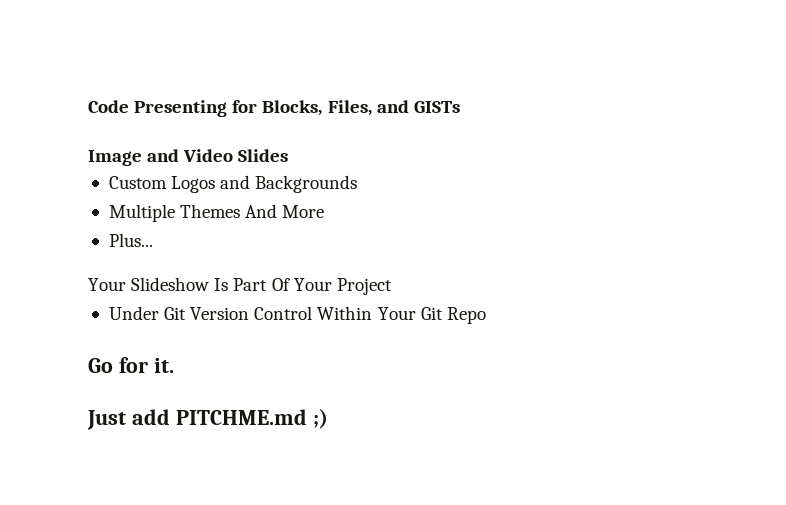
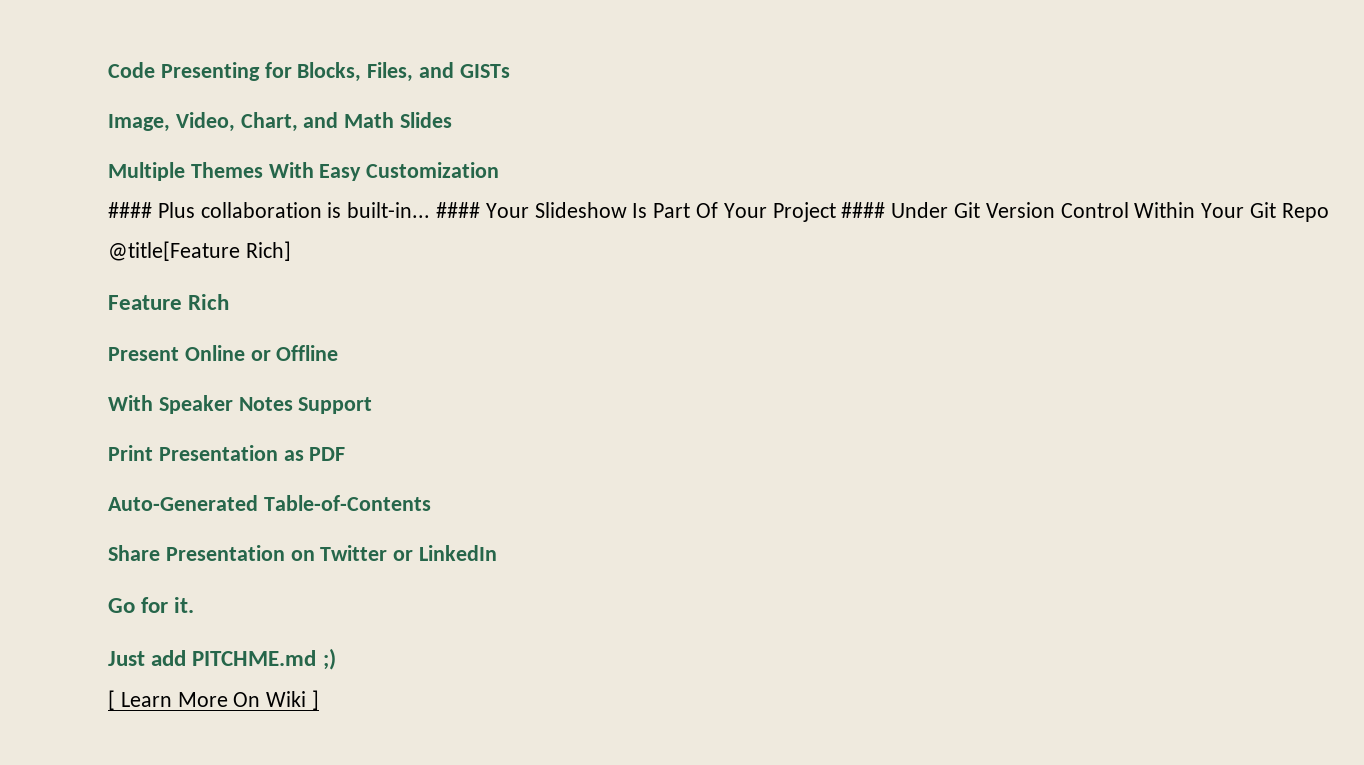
- Image and Video Slides
- Custom Logos and Backgrounds
- Multiple Themes And More
- Plus...
- Your Slideshow Is Part Of Your Project
- Under Git Version Control Within Your Git Repo
+ Image, Video, Chart, and Math Slides
+ Multiple Themes With Easy Customization
+ #### Plus collaboration is built-in... #### Your Slideshow Is Part Of Your Project #### Under Git Version Control Within Your Git Repo
+ @title[Feature Rich]
+ Feature Rich
+ Present Online or Offline
+ With Speaker Notes Support
+ Print Presentation as PDF
+ Auto-Generated Table-of-Contents
+ Share Presentation on Twitter or LinkedIn
+ [ Learn More On Wiki ]

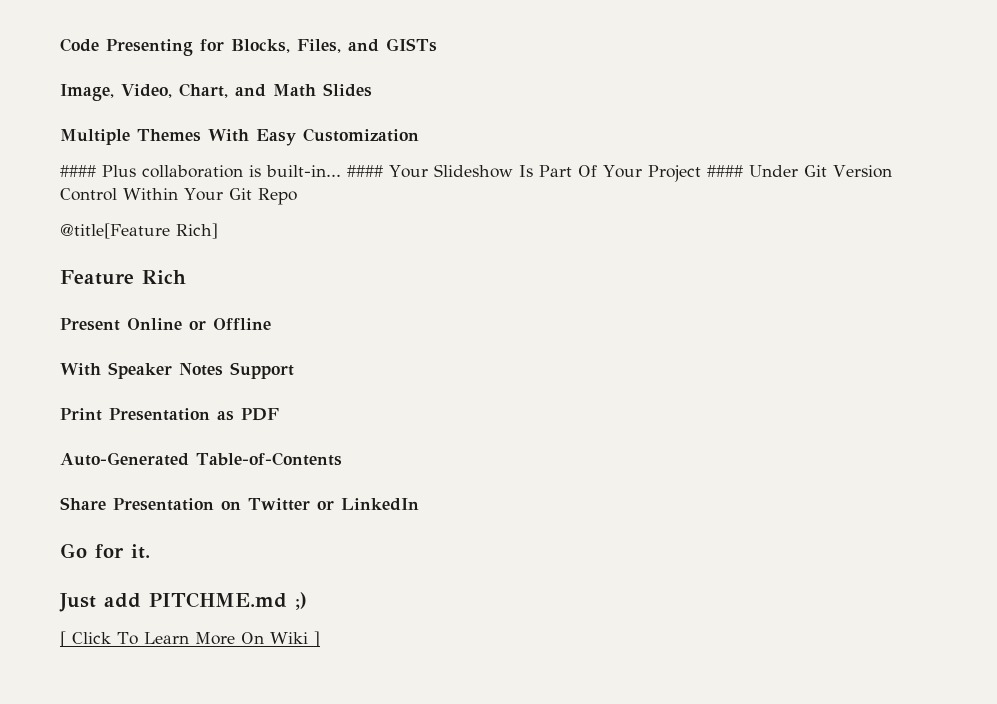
- [ Learn More On Wiki ]
+ [ Click To Learn More On Wiki ]

